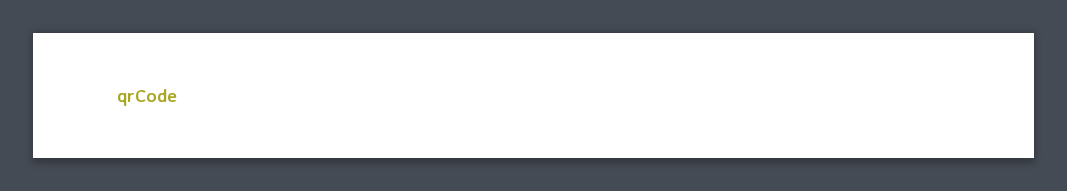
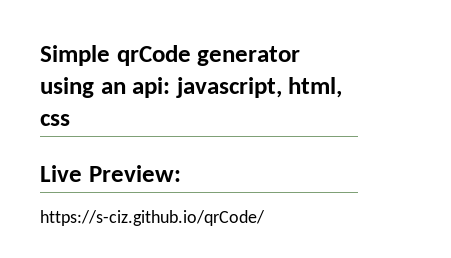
- qrCode
+ Simple qrCode generator using an api: javascript, html, css
+ Live Preview:
+ https://s-ciz.github.io/qrCode/

